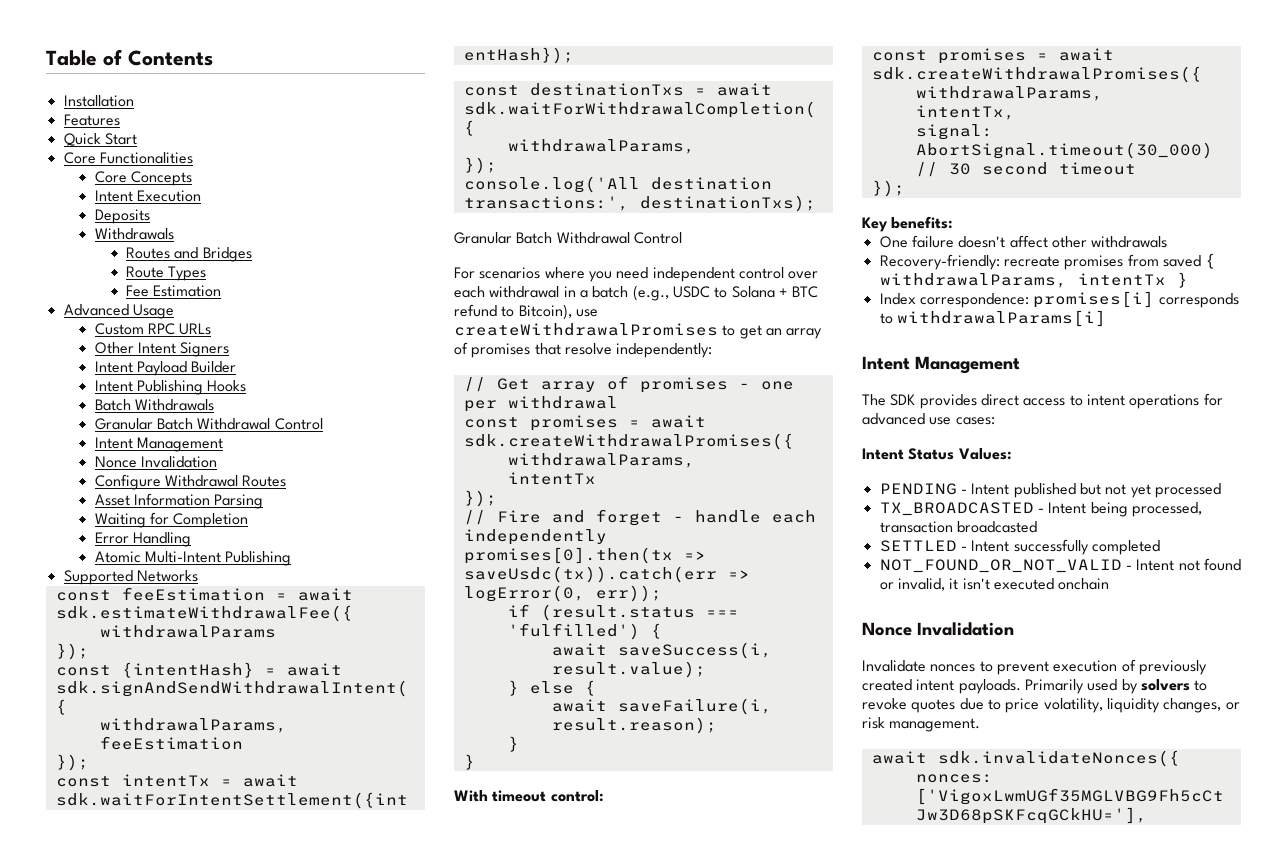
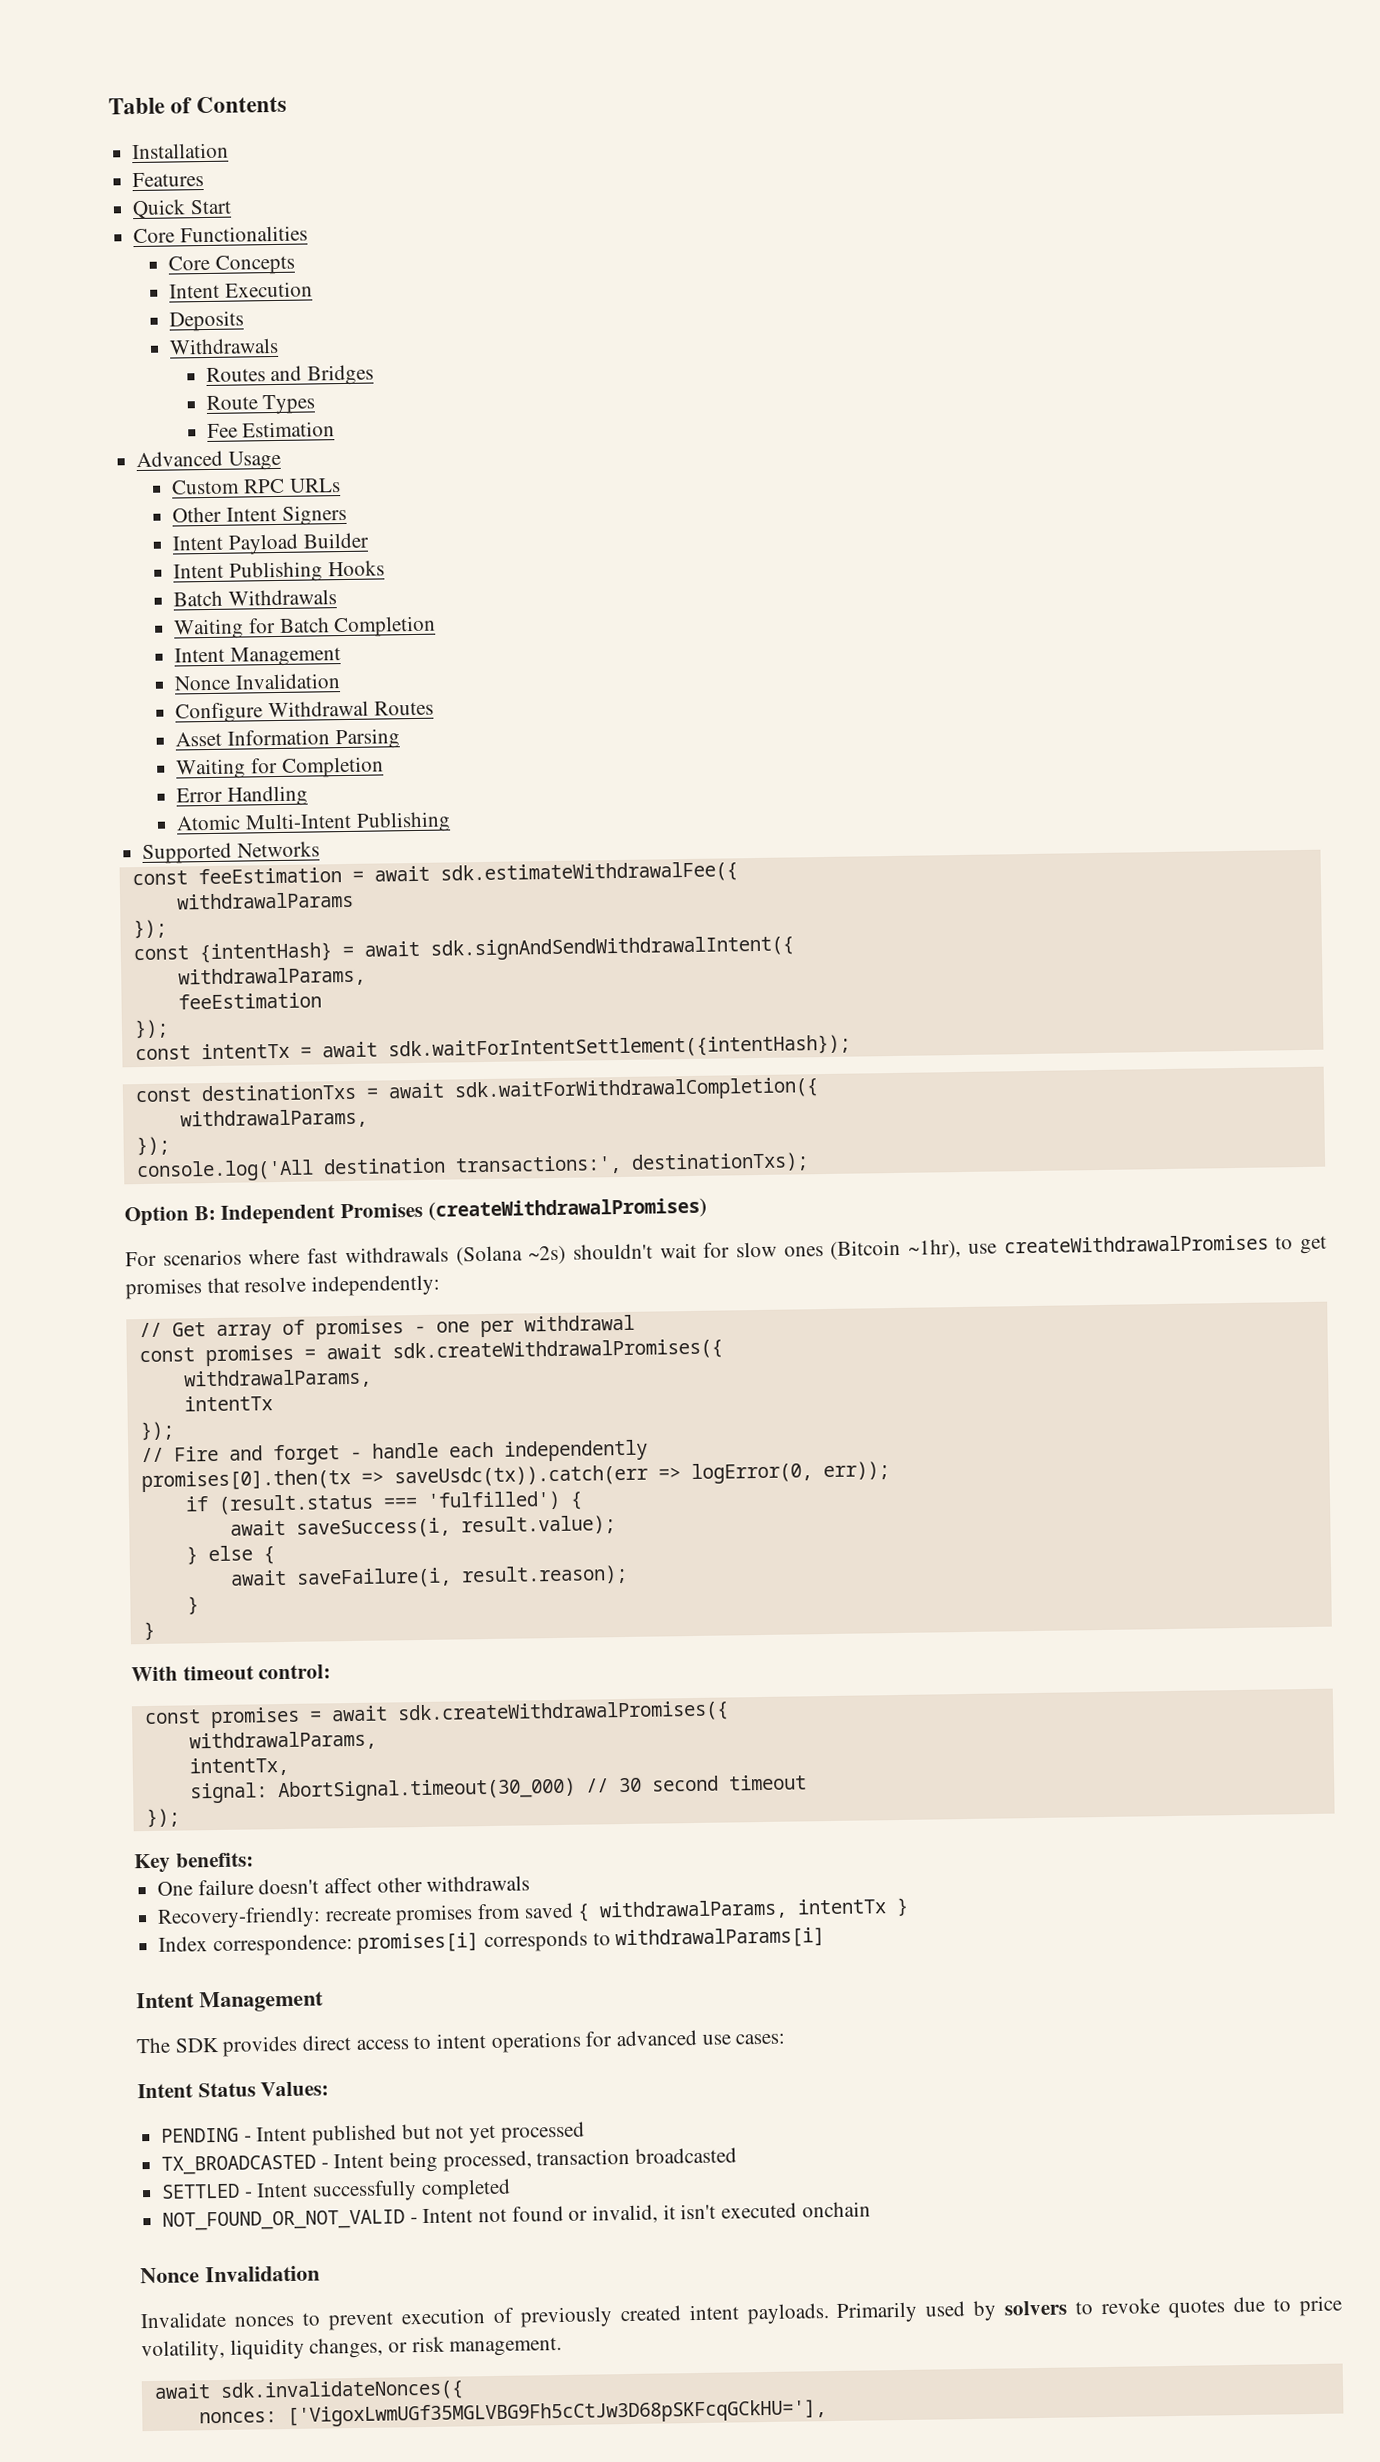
  Batch Withdrawals
- Granular Batch Withdrawal Control
+ Waiting for Batch Completion
  console.log('All destination transactions:', destinationTxs);
- Granular Batch Withdrawal Control
- For scenarios where you need independent control over each withdrawal in a batch (e.g., USDC to Solana + BTC refund to Bitcoin), use createWithdrawalPromises to get an array of promises that resolve independently:
+ Option B: Independent Promises (createWithdrawalPromises)
+ For scenarios where fast withdrawals (Solana ~2s) shouldn't wait for slow ones (Bitcoin ~1hr), use createWithdrawalPromises to get promises that resolve independently:

